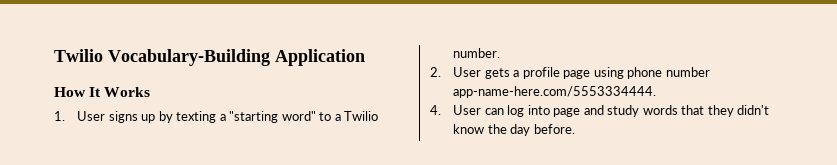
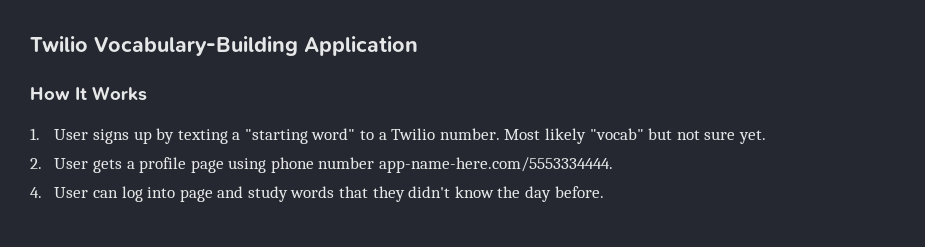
+ Most likely "vocab" but not sure yet.

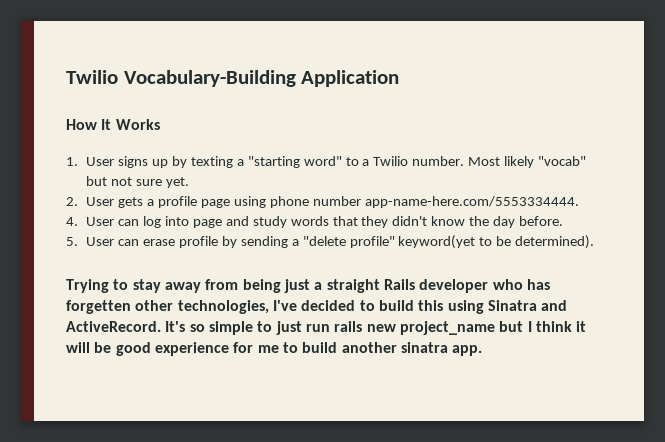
+ 5. User can erase profile by sending a "delete profile" keyword(yet to be determined).
+ Trying to stay away from being just a straight Rails developer who has forgetten other technologies, I've decided to build this using Sinatra and ActiveRecord. It's so simple to just run rails new project_name but I think it will be good experience for me to build another sinatra app.

